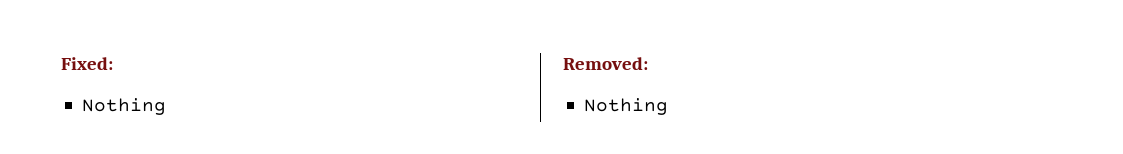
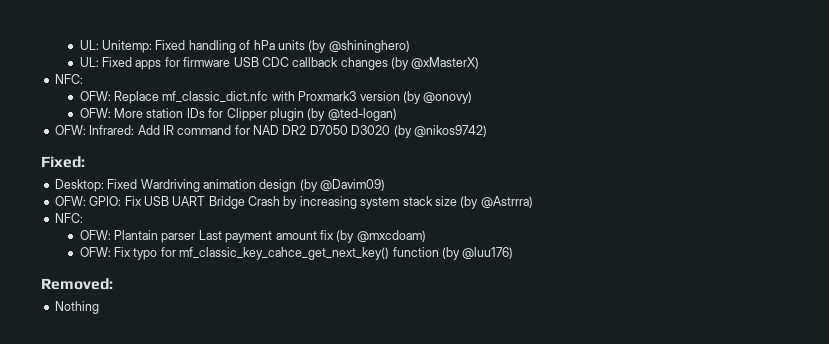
+ UL: Unitemp: Fixed handling of hPa units (by @shininghero)
+ UL: Fixed apps for firmware USB CDC callback changes (by @xMasterX)
+ NFC:
+ OFW: Replace mf_classic_dict.nfc with Proxmark3 version (by @onovy)
+ OFW: More station IDs for Clipper plugin (by @ted-logan)
+ OFW: Infrared: Add IR command for NAD DR2 D7050 D3020 (by @nikos9742)
  Fixed:
- Nothing
+ Desktop: Fixed Wardriving animation design (by @Davim09)
+ OFW: GPIO: Fix USB UART Bridge Crash by increasing system stack size (by @Astrrra)
+ NFC:
+ OFW: Plantain parser Last payment amount fix (by @mxcdoam)
+ OFW: Fix typo for mf_classic_key_cahce_get_next_key() function (by @luu176)

